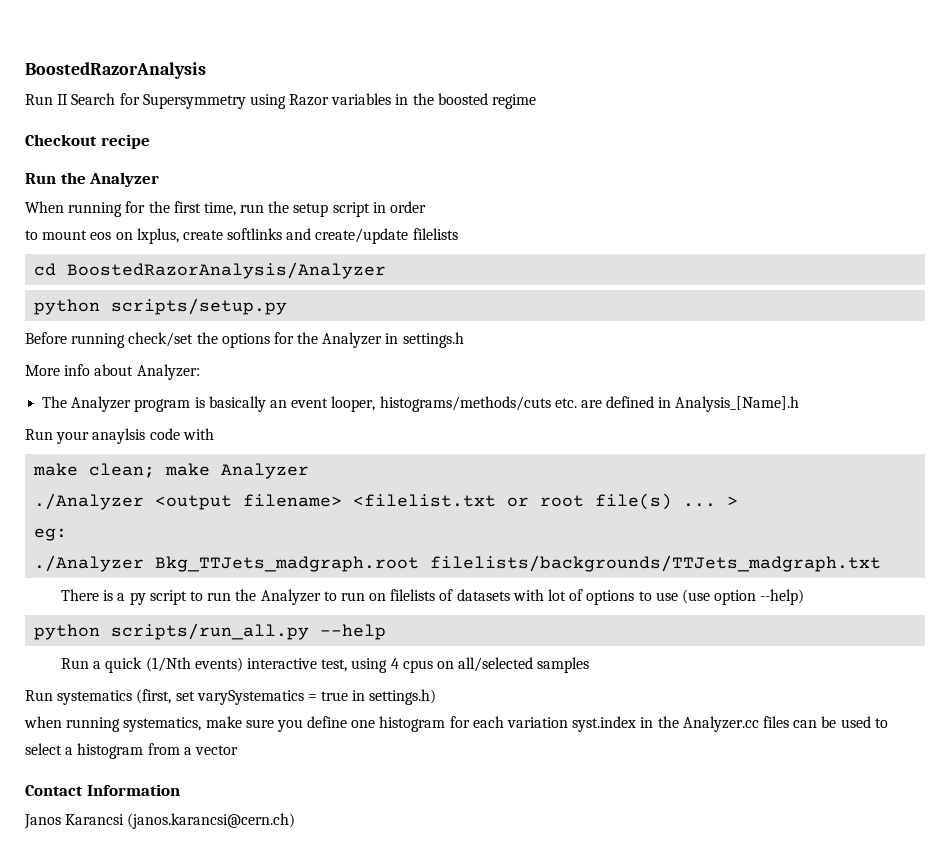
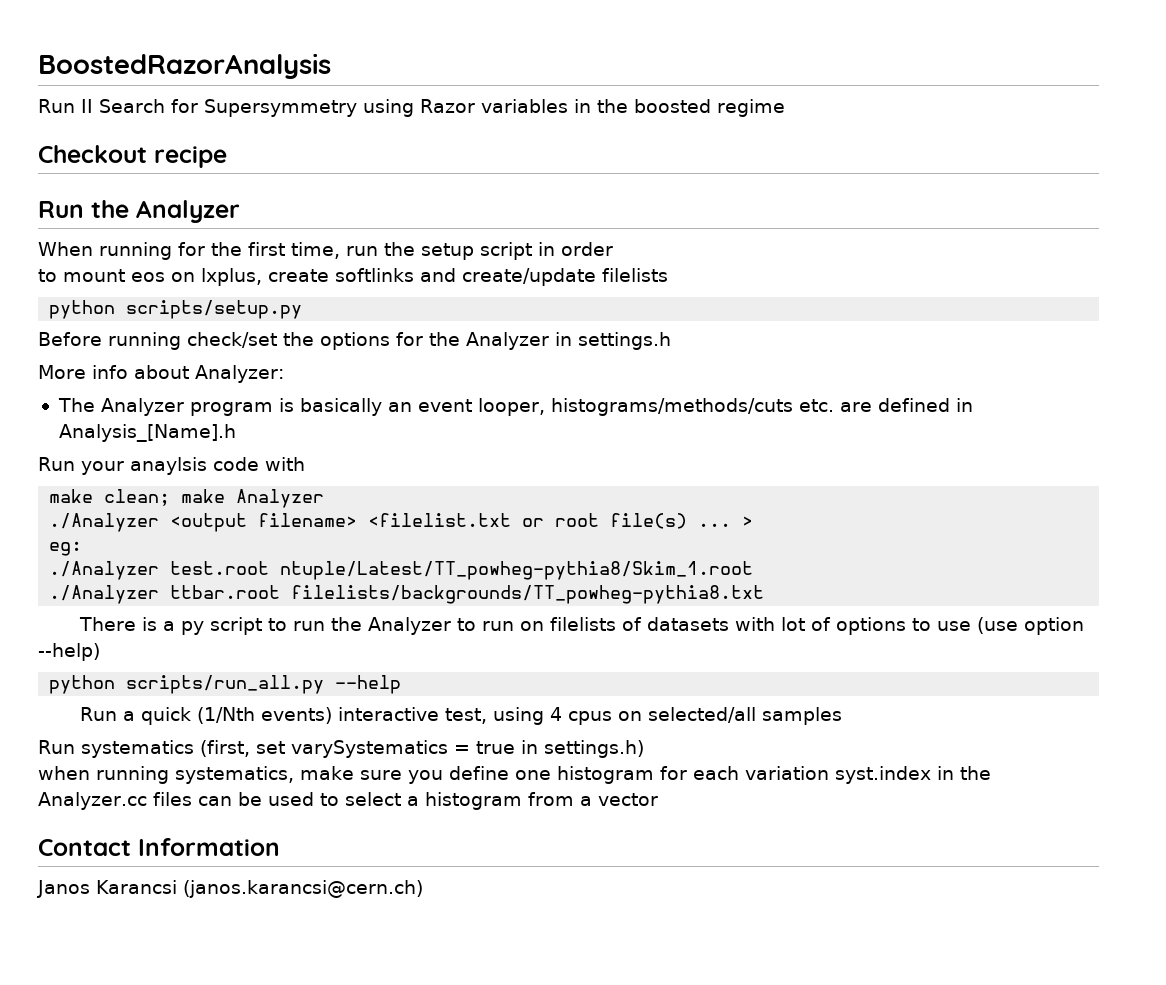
- cd BoostedRazorAnalysis/Analyzer
- ./Analyzer Bkg_TTJets_madgraph.root filelists/backgrounds/TTJets_madgraph.txt
+ ./Analyzer test.root ntuple/Latest/TT_powheg-pythia8/Skim_1.root
+ ./Analyzer ttbar.root filelists/backgrounds/TT_powheg-pythia8.txt
- Run a quick (1/Nth events) interactive test, using 4 cpus on all/selected samples
+ Run a quick (1/Nth events) interactive test, using 4 cpus on selected/all samples

